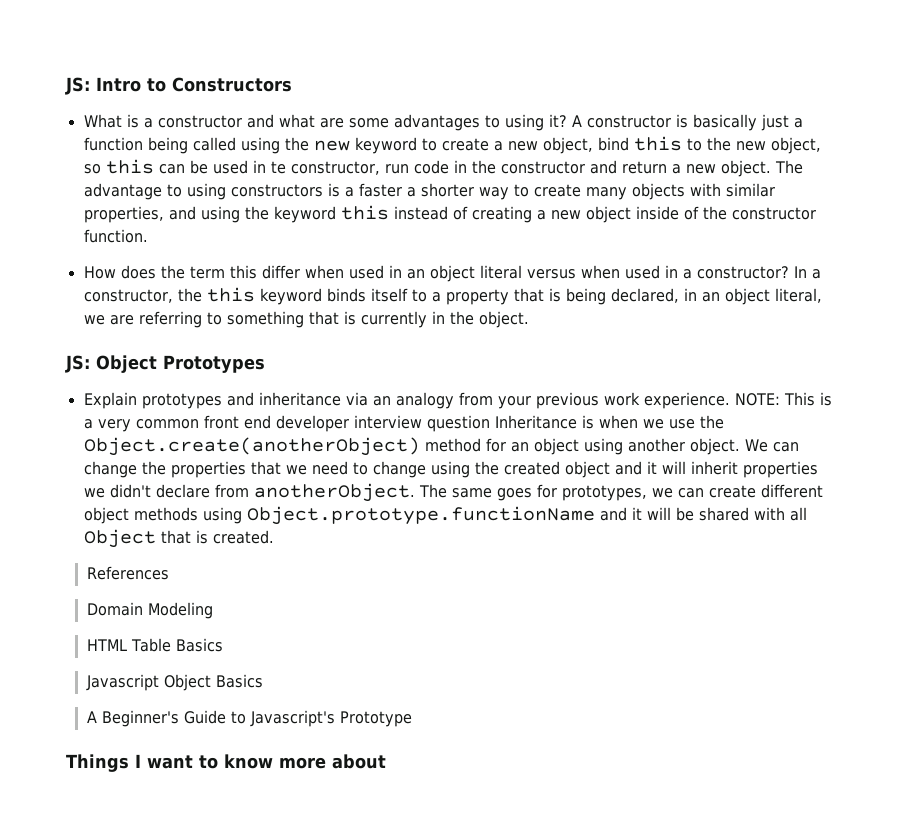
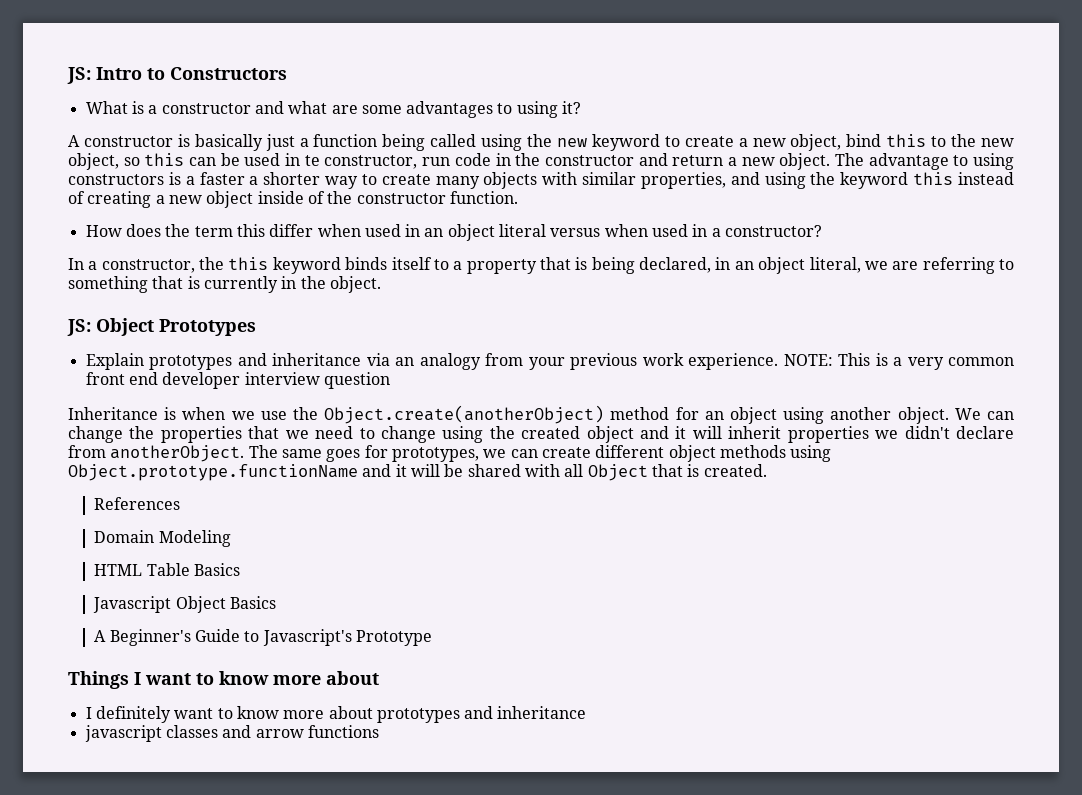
- What is a constructor and what are some advantages to using it? A constructor is basically just a function being called using the new keyword to create a new object, bind this to the new object, so this can be used in te constructor, run code in the constructor and return a new object.
+ What is a constructor and what are some advantages to using it?
+ A constructor is basically just a function being called using the new keyword to create a new object, bind this to the new object, so this can be used in te constructor, run code in the constructor and return a new object.
- How does the term this differ when used in an object literal versus when used in a constructor? In a constructor, the this keyword binds itself to a property that is being declared, in an object literal, we are referring to something that is currently in the object.
+ How does the term this differ when used in an object literal versus when used in a constructor?
+ In a constructor, the this keyword binds itself to a property that is being declared, in an object literal, we are referring to something that is currently in the object.
- NOTE: This is a very common front end developer interview question Inheritance is when we use the Object.create(anotherObject) method for an object using another object.
+ NOTE: This is a very common front end developer interview question
+ Inheritance is when we use the Object.create(anotherObject) method for an object using another object.
+ I definitely want to know more about prototypes and inheritance
+ javascript classes and arrow functions

